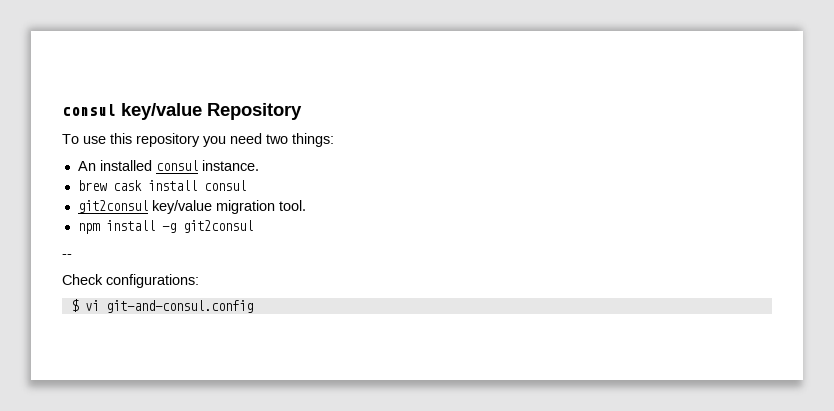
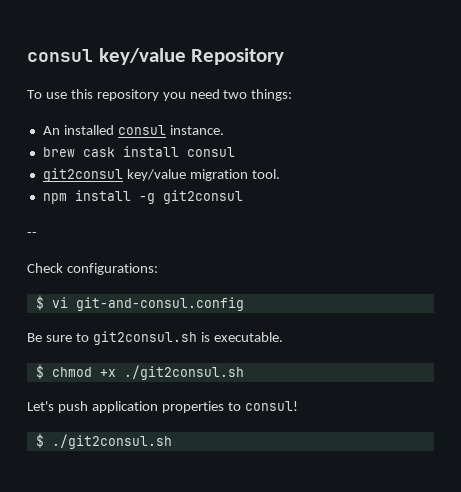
+ Be sure to git2consul.sh is executable.
+ $ chmod +x ./git2consul.sh
+ Let's push application properties to consul!
+ $ ./git2consul.sh

